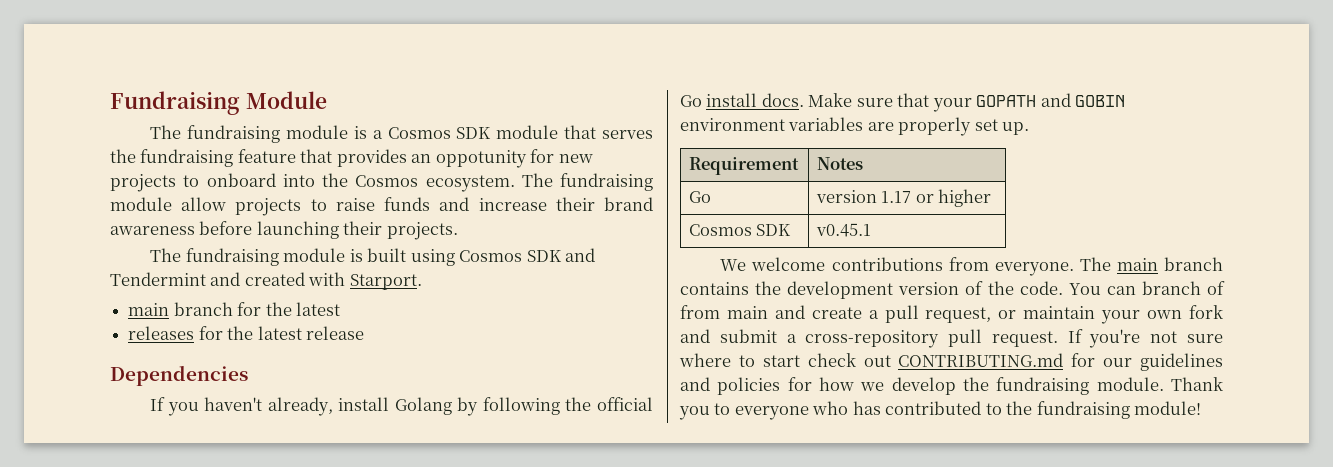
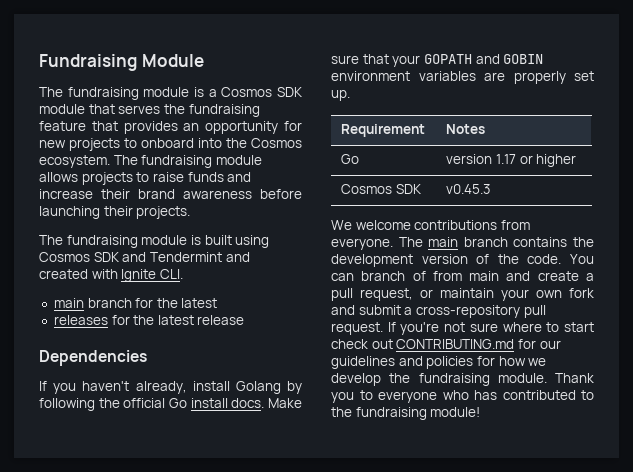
- The fundraising module is a Cosmos SDK module that serves the fundraising feature that provides an oppotunity for new projects to onboard into the Cosmos ecosystem.
+ The fundraising module is a Cosmos SDK module that serves the fundraising feature that provides an opportunity for new projects to onboard into the Cosmos ecosystem.
- The fundraising module allow projects to raise funds and increase their brand awareness before launching their projects.
+ The fundraising module allows projects to raise funds and increase their brand awareness before launching their projects.
- The fundraising module is built using Cosmos SDK and Tendermint and created with Starport.
+ The fundraising module is built using Cosmos SDK and Tendermint and created with Ignite CLI.
- Cosmos SDK | v0.45.1
+ Cosmos SDK | v0.45.3

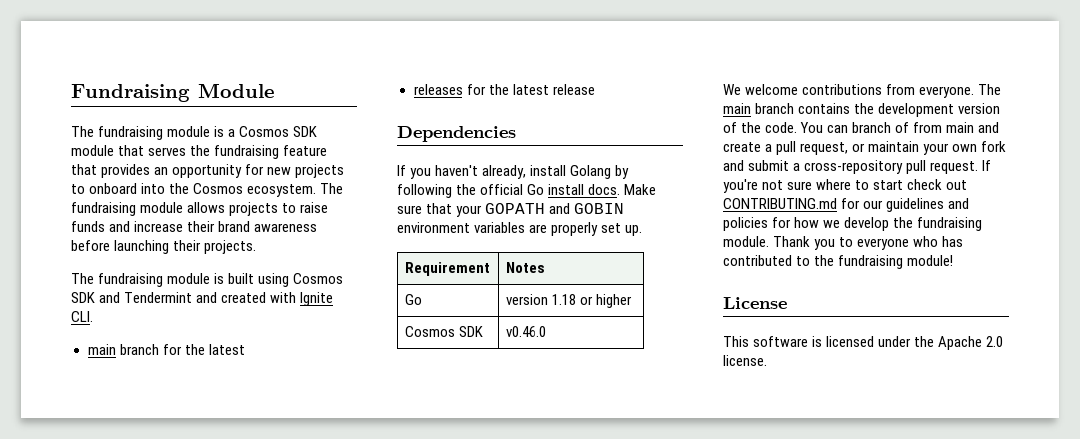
- Go | version 1.17 or higher
+ Go | version 1.18 or higher
- Cosmos SDK | v0.45.3
+ Cosmos SDK | v0.46.0
+ License
+ This software is licensed under the Apache 2.0 license.

